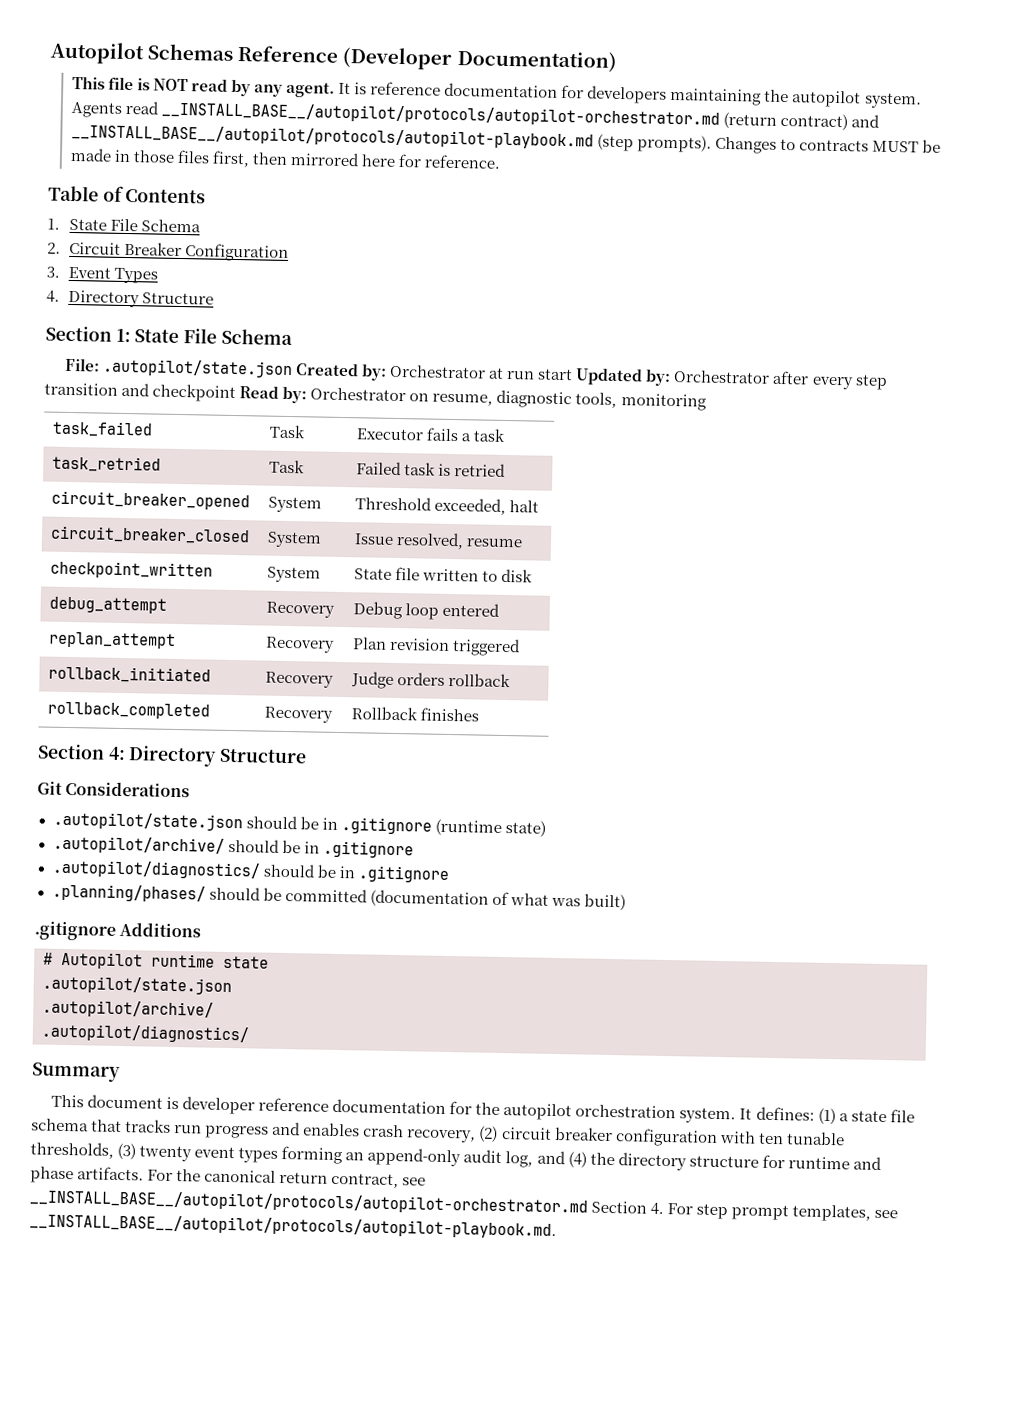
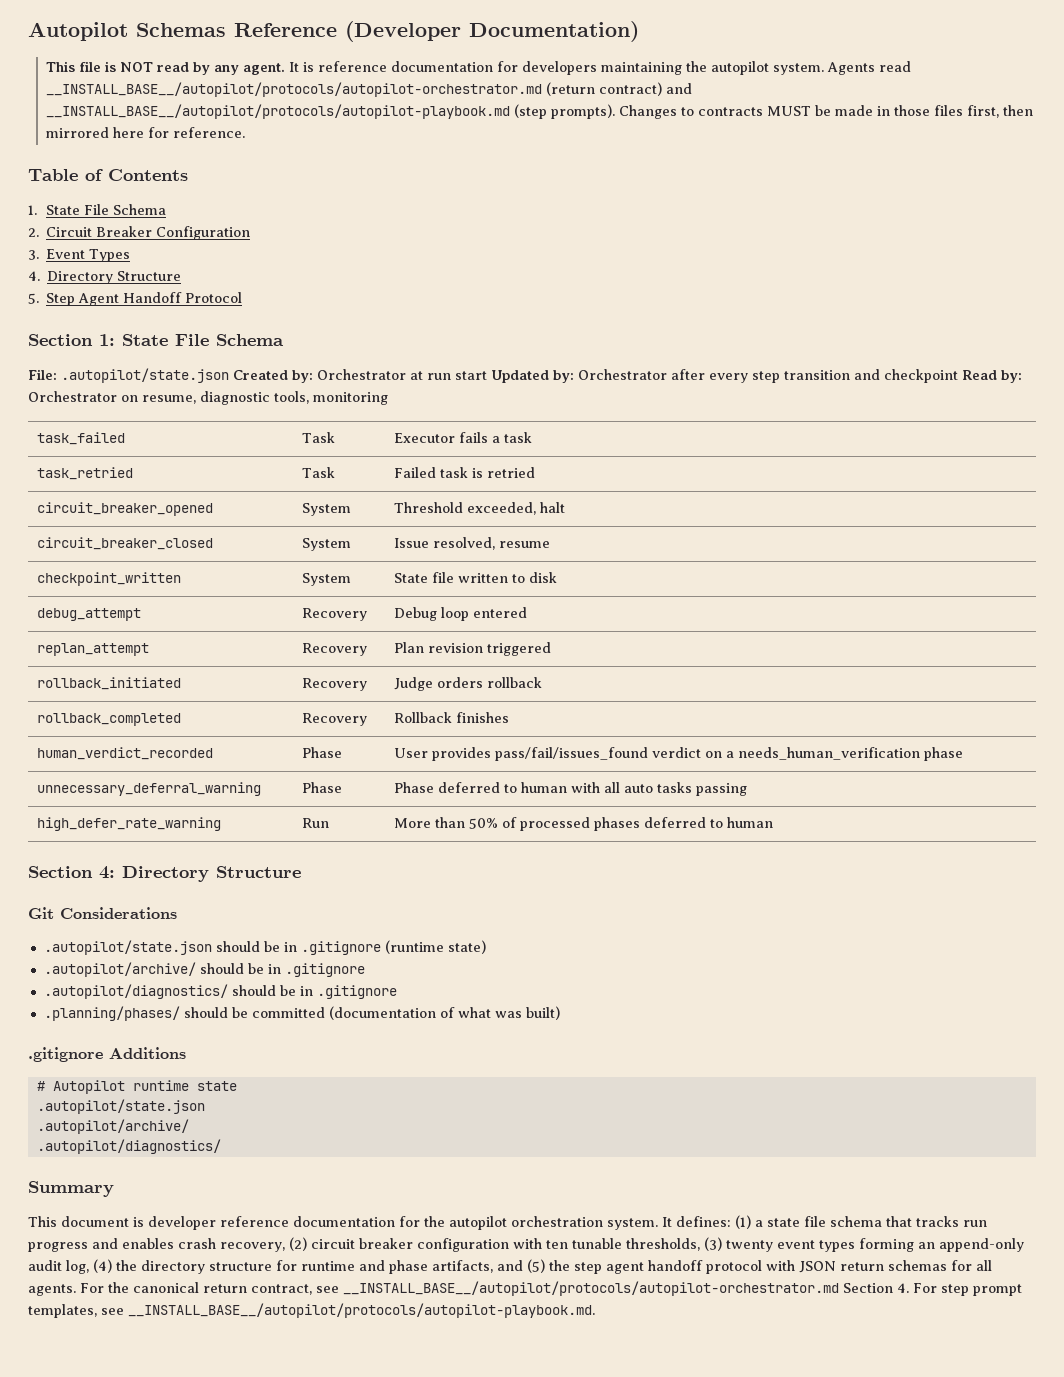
+ 5. Step Agent Handoff Protocol
+ human_verdict_recorded | Phase | User provides pass/fail/issues_found verdict on a needs_human_verification phase
+ unnecessary_deferral_warning | Phase | Phase deferred to human with all auto tasks passing
+ high_defer_rate_warning | Run | More than 50% of processed phases deferred to human
- It defines: (1) a state file schema that tracks run progress and enables crash recovery, (2) circuit breaker configuration with ten tunable thresholds, (3) twenty event types forming an append-only audit log, and (4) the directory structure for runtime and phase artifacts.
+ It defines: (1) a state file schema that tracks run progress and enables crash recovery, (2) circuit breaker configuration with ten tunable thresholds, (3) twenty event types forming an append-only audit log, (4) the directory structure for runtime and phase artifacts, and (5) the step agent handoff protocol with JSON return schemas for all agents.

